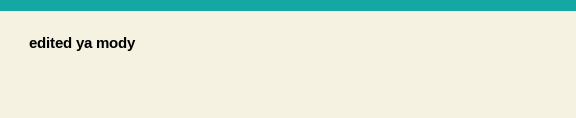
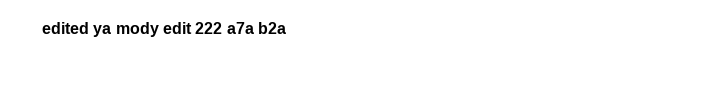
- edited ya mody
+ edited ya mody edit 222 a7a b2a

